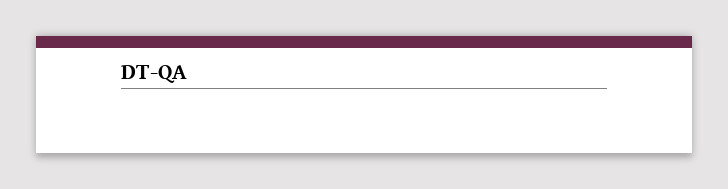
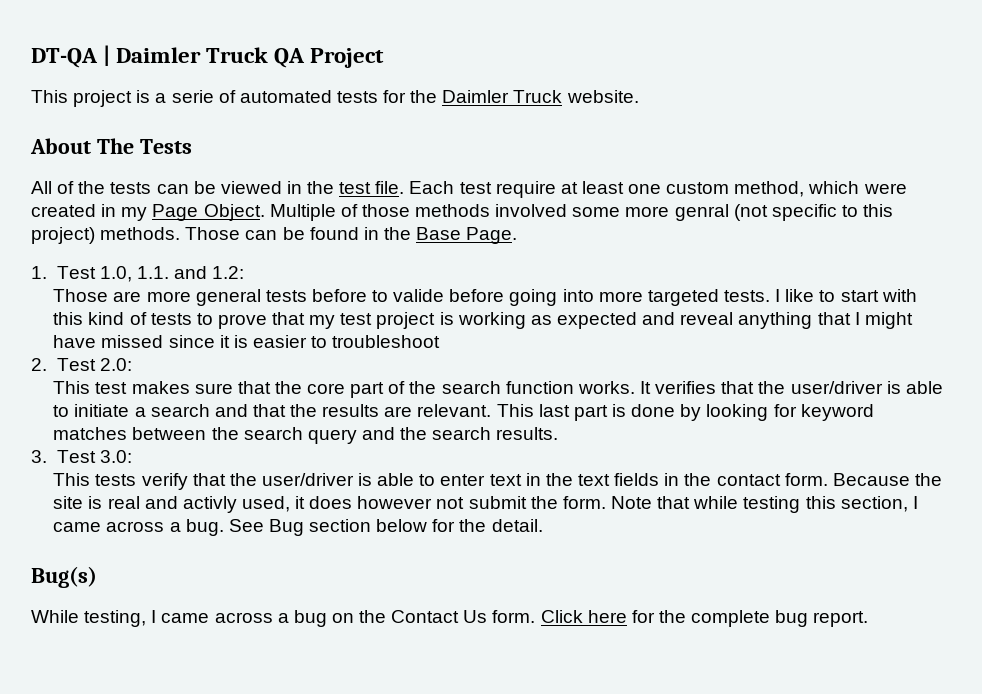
- DT-QA
+ DT-QA | Daimler Truck QA Project
+ This project is a serie of automated tests for the Daimler Truck website.
+ About The Tests
+ All of the tests can be viewed in the test file. Each test require at least one custom method, which were created in my Page Object. Multiple of those methods involved some more genral (not specific to this project) methods. Those can be found in the Base Page.
+ 1. Test 1.0, 1.1. and 1.2:
+ Those are more general tests before to valide before going into more targeted tests. I like to start with this kind of tests to prove that my test project is working as expected and reveal anything that I might have missed since it is easier to troubleshoot
+ 2. Test 2.0:
+ This test makes sure that the core part of the search function works. It verifies that the user/driver is able to initiate a search and that the results are relevant. This last part is done by looking for keyword matches between the search query and the search results.
+ 3. Test 3.0:
+ This tests verify that the user/driver is able to enter text in the text fields in the contact form. Because the site is real and activly used, it does however not submit the form. Note that while testing this section, I came across a bug. See Bug section below for the detail.
+ Bug(s)
+ While testing, I came across a bug on the Contact Us form. Click here for the complete bug report.

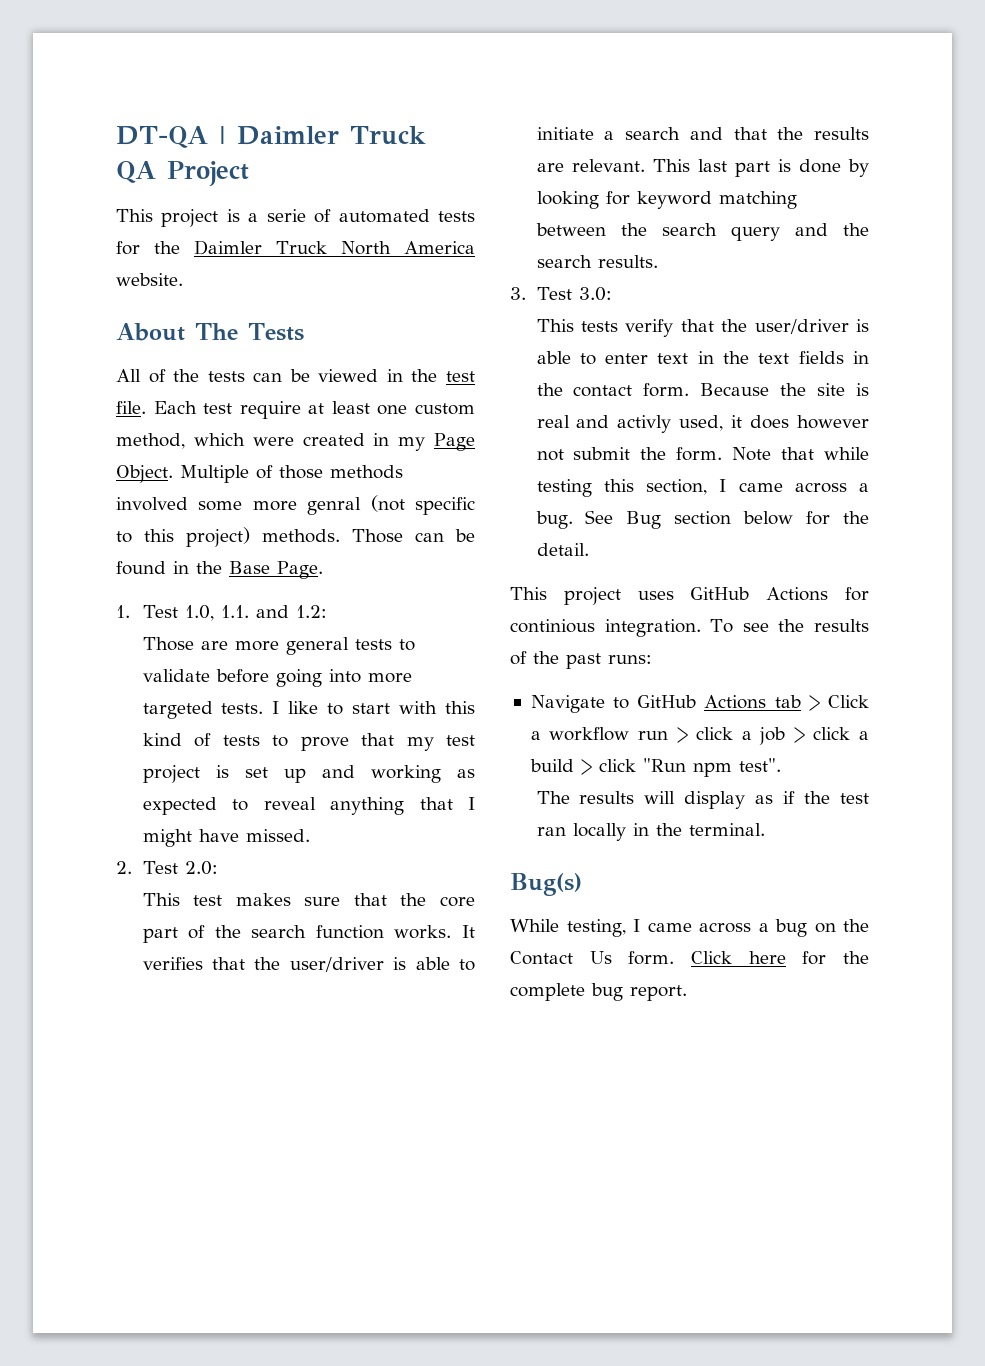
- This project is a serie of automated tests for the Daimler Truck website.
+ This project is a serie of automated tests for the Daimler Truck North America website.
- Those are more general tests before to valide before going into more targeted tests.
+ Those are more general tests to validate before going into more targeted tests.
- I like to start with this kind of tests to prove that my test project is working as expected and reveal anything that I might have missed since it is easier to troubleshoot
+ I like to start with this kind of tests to prove that my test project is set up and working as expected to reveal anything that I might have missed.
- This last part is done by looking for keyword matches between the search query and the search results.
+ This last part is done by looking for keyword matching between the search query and the search results.
+ This project uses GitHub Actions for continious integration. To see the results of the past runs:
+ Navigate to GitHub Actions tab > Click a workflow run > click a job > click a build > click "Run npm test".
+ The results will display as if the test ran locally in the terminal.

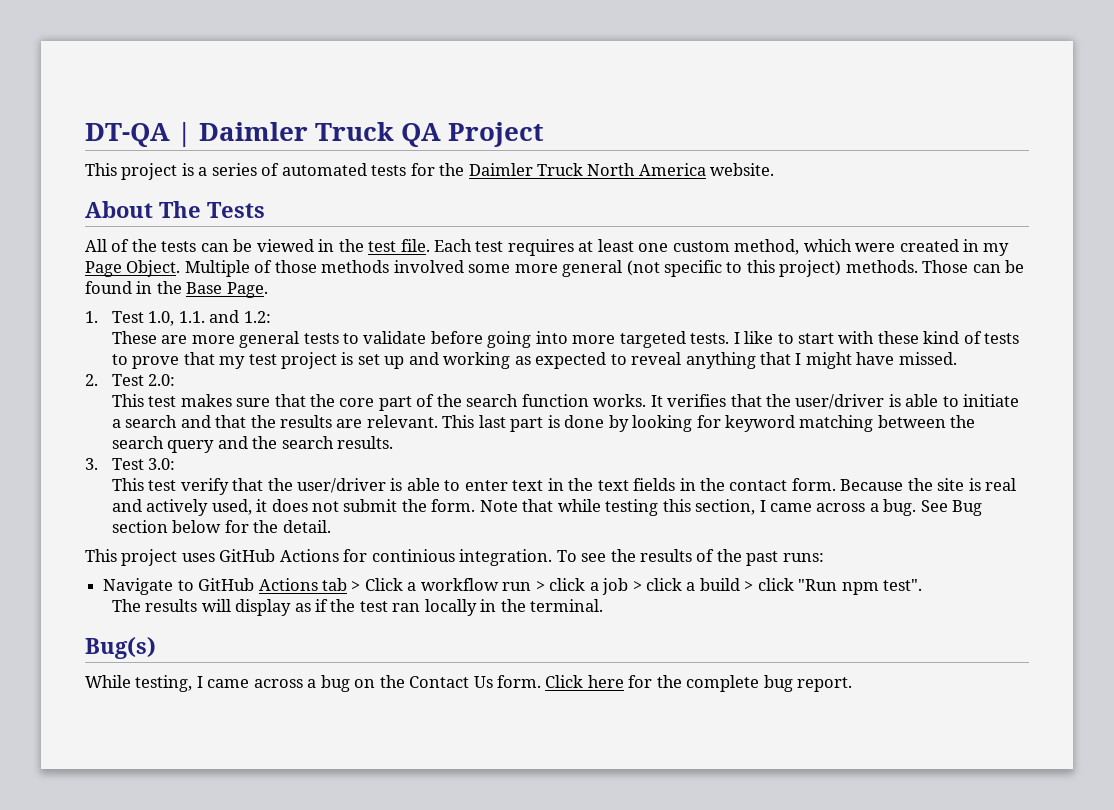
- This project is a serie of automated tests for the Daimler Truck North America website.
+ This project is a series of automated tests for the Daimler Truck North America website.
- Each test require at least one custom method, which were created in my Page Object.
+ Each test requires at least one custom method, which were created in my Page Object.
- Multiple of those methods involved some more genral (not specific to this project) methods.
+ Multiple of those methods involved some more general (not specific to this project) methods.
- Those are more general tests to validate before going into more targeted tests.
+ These are more general tests to validate before going into more targeted tests.
- I like to start with this kind of tests to prove that my test project is set up and working as expected to reveal anything that I might have missed.
+ I like to start with these kind of tests to prove that my test project is set up and working as expected to reveal anything that I might have missed.
- This tests verify that the user/driver is able to enter text in the text fields in the contact form.
+ This test verify that the user/driver is able to enter text in the text fields in the contact form.
- Because the site is real and activly used, it does however not submit the form.
+ Because the site is real and actively used, it does not submit the form.

